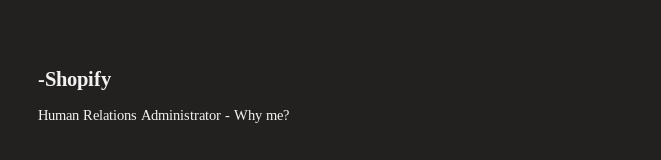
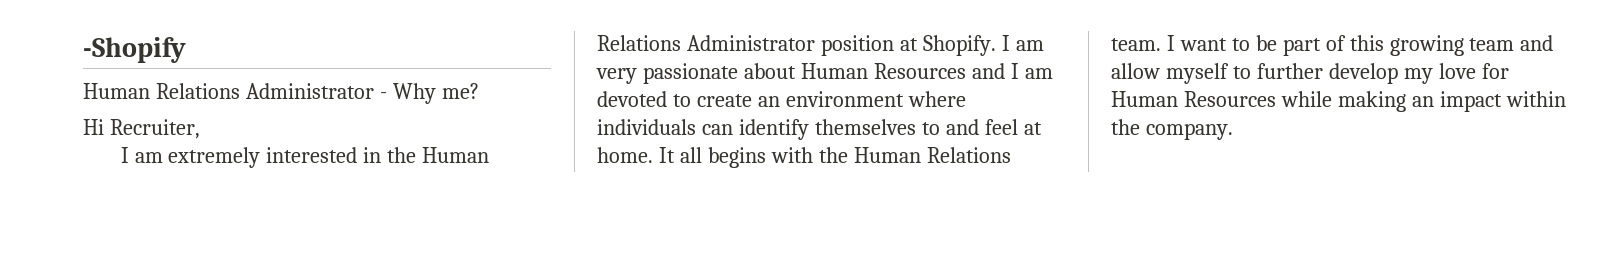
+ Hi Recruiter,
+ I am extremely interested in the Human Relations Administrator position at Shopify. I am very passionate about Human Resources and I am devoted to create an environment where individuals can identify themselves to and feel at home. It all begins with the Human Relations team. I want to be part of this growing team and allow myself to further develop my love for Human Resources while making an impact within the company.

